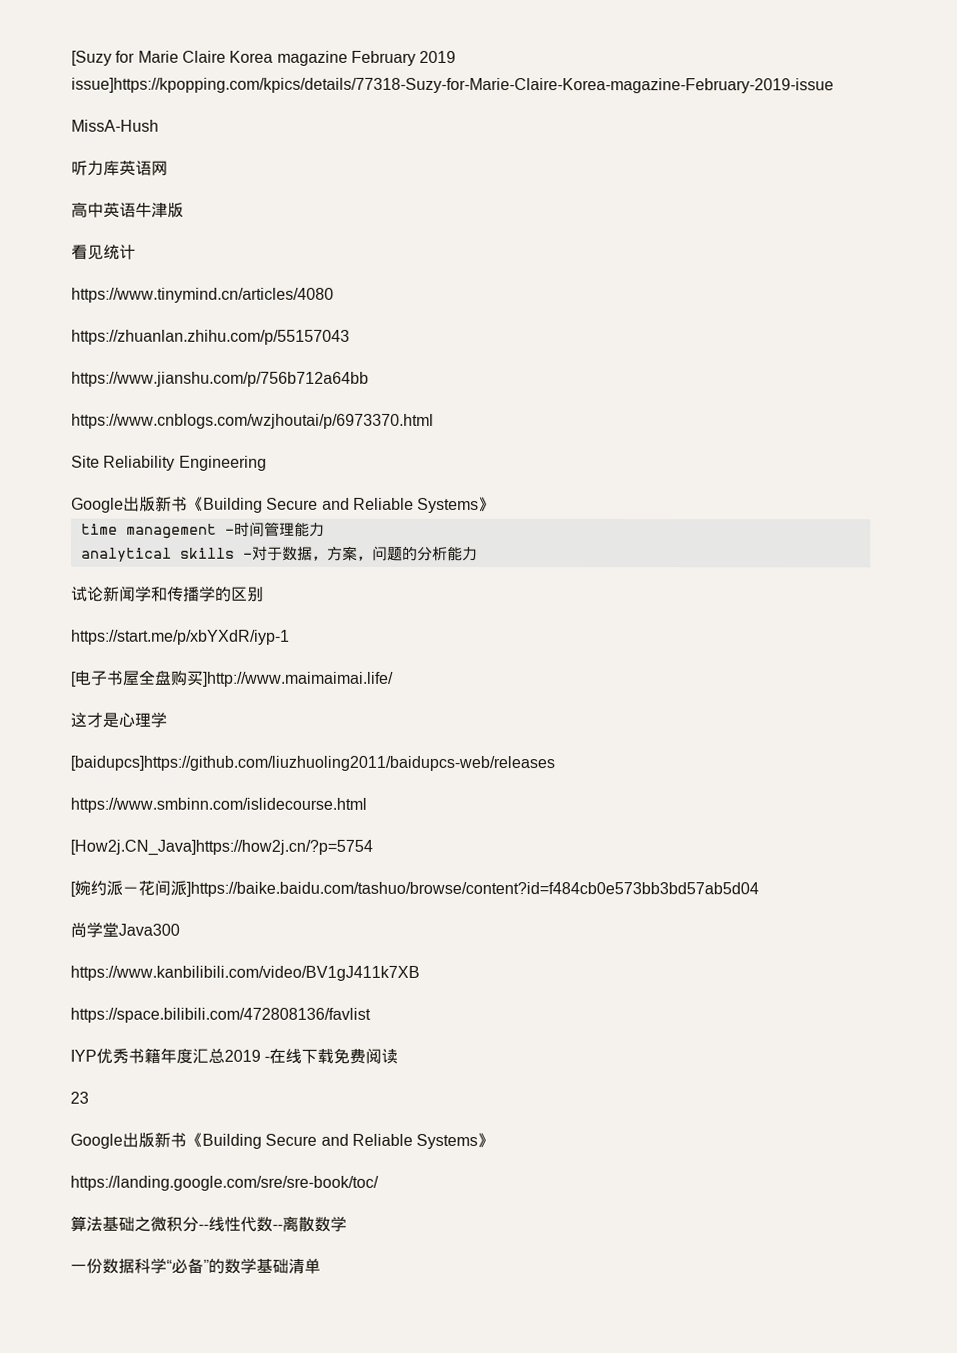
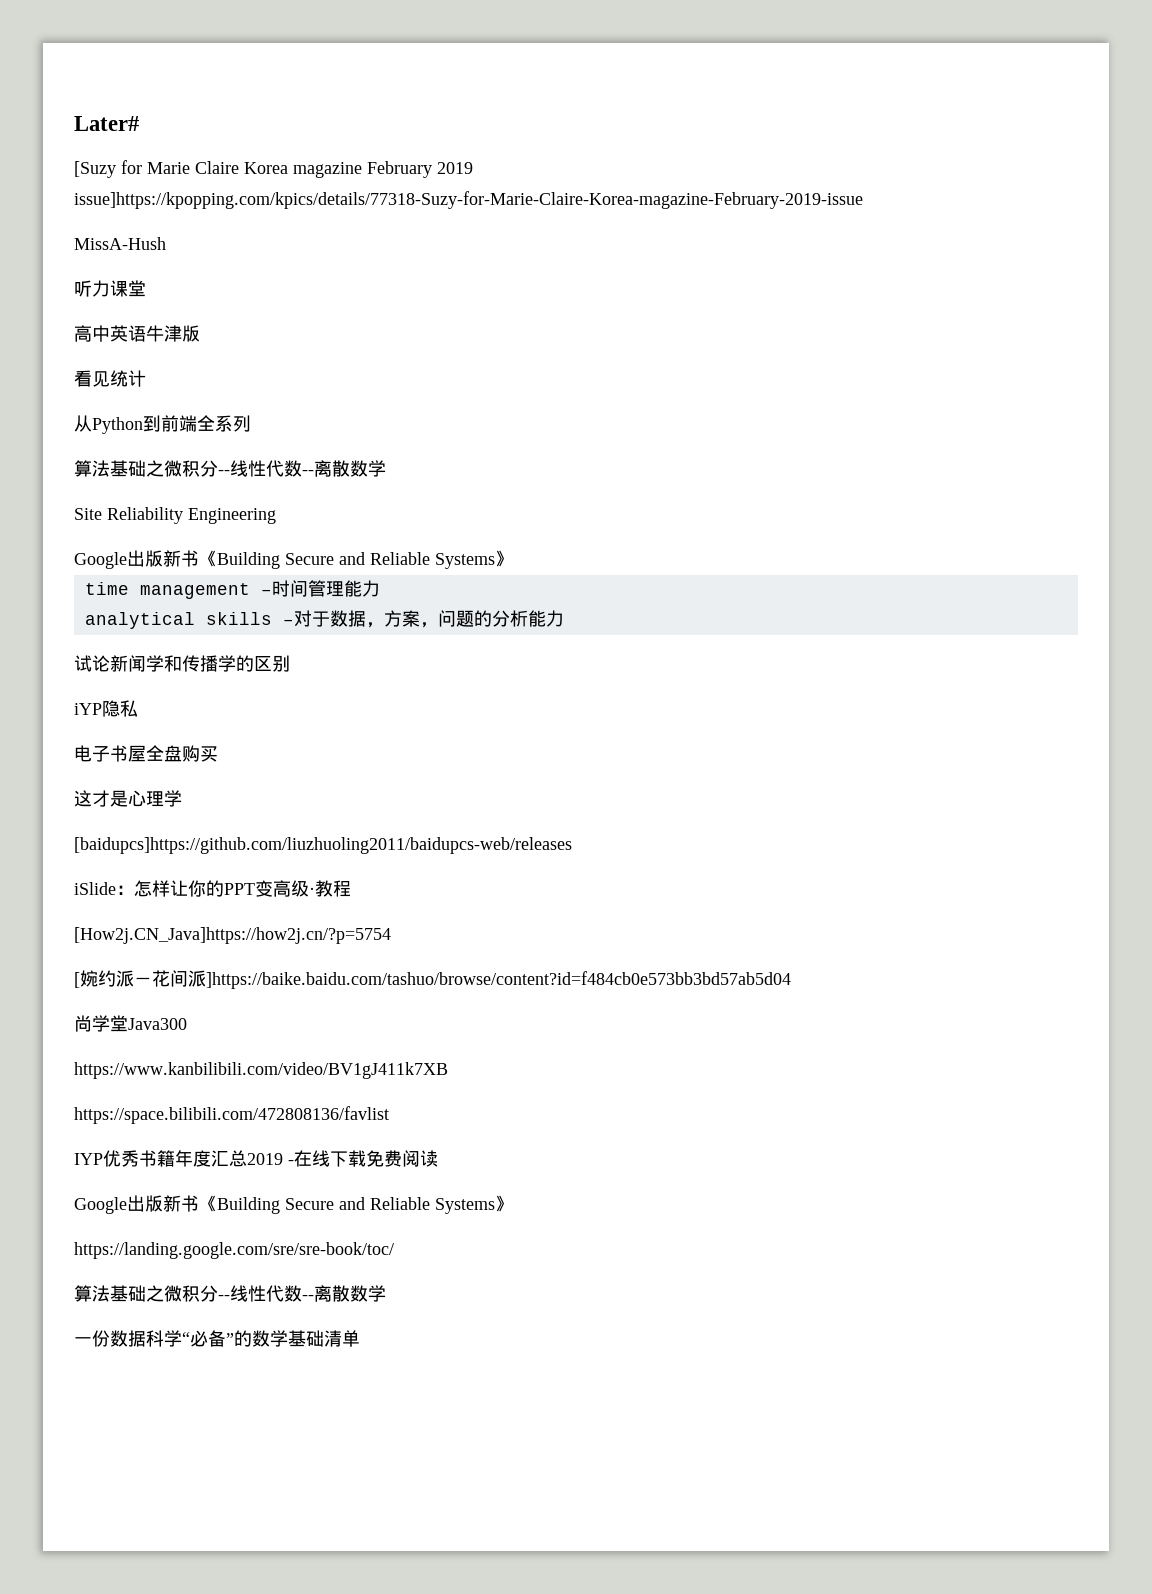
+ Later#
- 听力库英语网
+ 听力课堂
- https://www.tinymind.cn/articles/4080
- https://zhuanlan.zhihu.com/p/55157043
- https://www.jianshu.com/p/756b712a64bb
- https://www.cnblogs.com/wzjhoutai/p/6973370.html
+ 从Python到前端全系列
+ 算法基础之微积分--线性代数--离散数学
- https://start.me/p/xbYXdR/iyp-1
- [电子书屋全盘购买]http://www.maimaimai.life/
+ iYP隐私
+ 电子书屋全盘购买
- https://www.smbinn.com/islidecourse.html
+ iSlide：怎样让你的PPT变高级·教程
- 23

